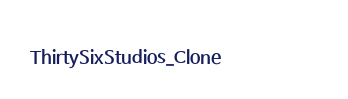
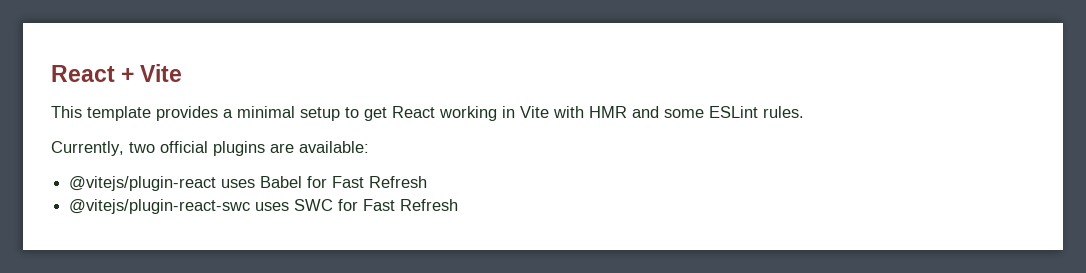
- ThirtySixStudios_Clone
+ React + Vite
+ This template provides a minimal setup to get React working in Vite with HMR and some ESLint rules.
+ Currently, two official plugins are available:
+ @vitejs/plugin-react uses Babel for Fast Refresh
+ @vitejs/plugin-react-swc uses SWC for Fast Refresh

